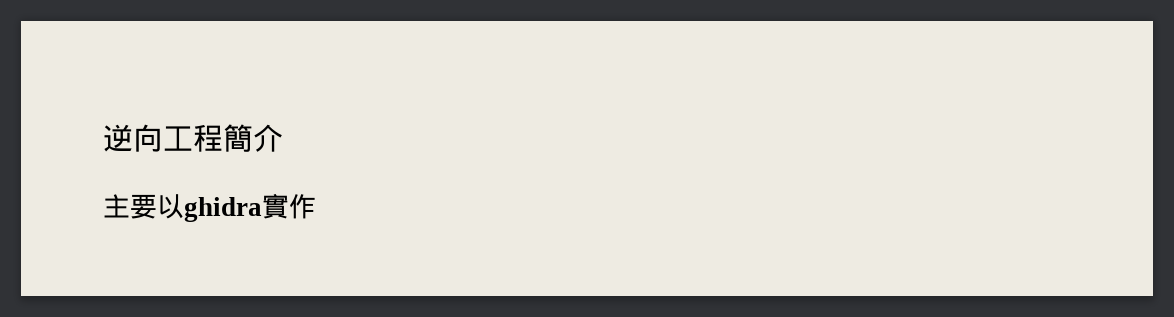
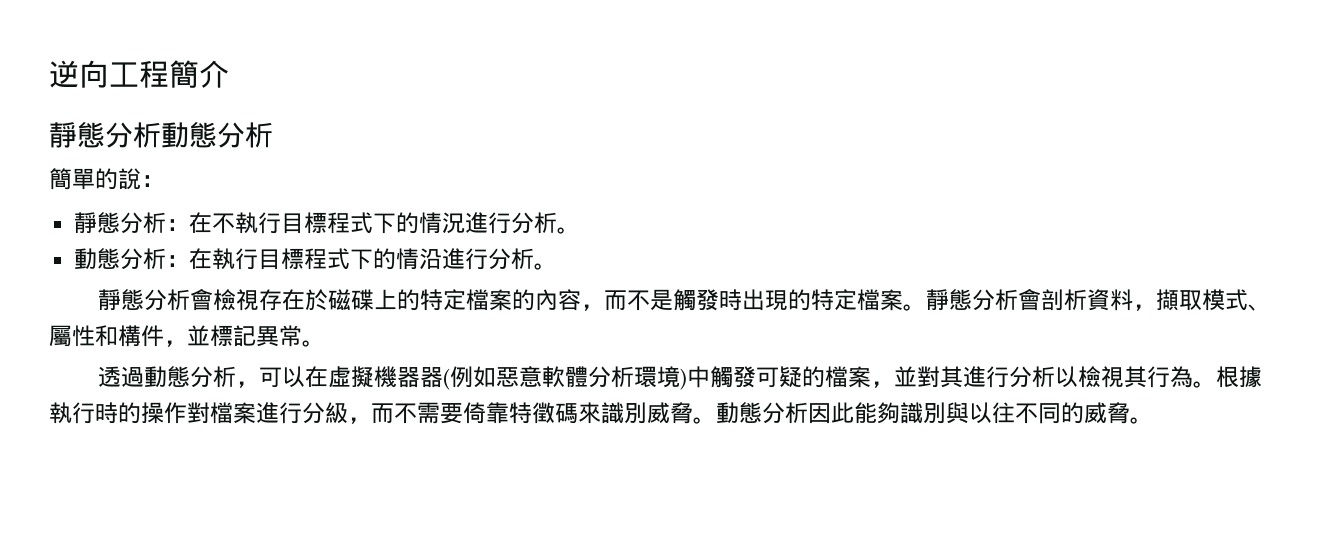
- 主要以ghidra實作
+ 靜態分析動態分析
+ 簡單的說：
+ 靜態分析：在不執行目標程式下的情況進行分析。
+ 動態分析：在執行目標程式下的情沿進行分析。
+ 靜態分析會檢視存在於磁碟上的特定檔案的內容，而不是觸發時出現的特定檔案。靜態分析會剖析資料，擷取模式、屬性和構件，並標記異常。
+ 透過動態分析，可以在虛擬機器器(例如惡意軟體分析環境)中觸發可疑的檔案，並對其進行分析以檢視其行為。根據執行時的操作對檔案進行分級，而不需要倚靠特徵碼來識別威脅。動態分析因此能夠識別與以往不同的威脅。

